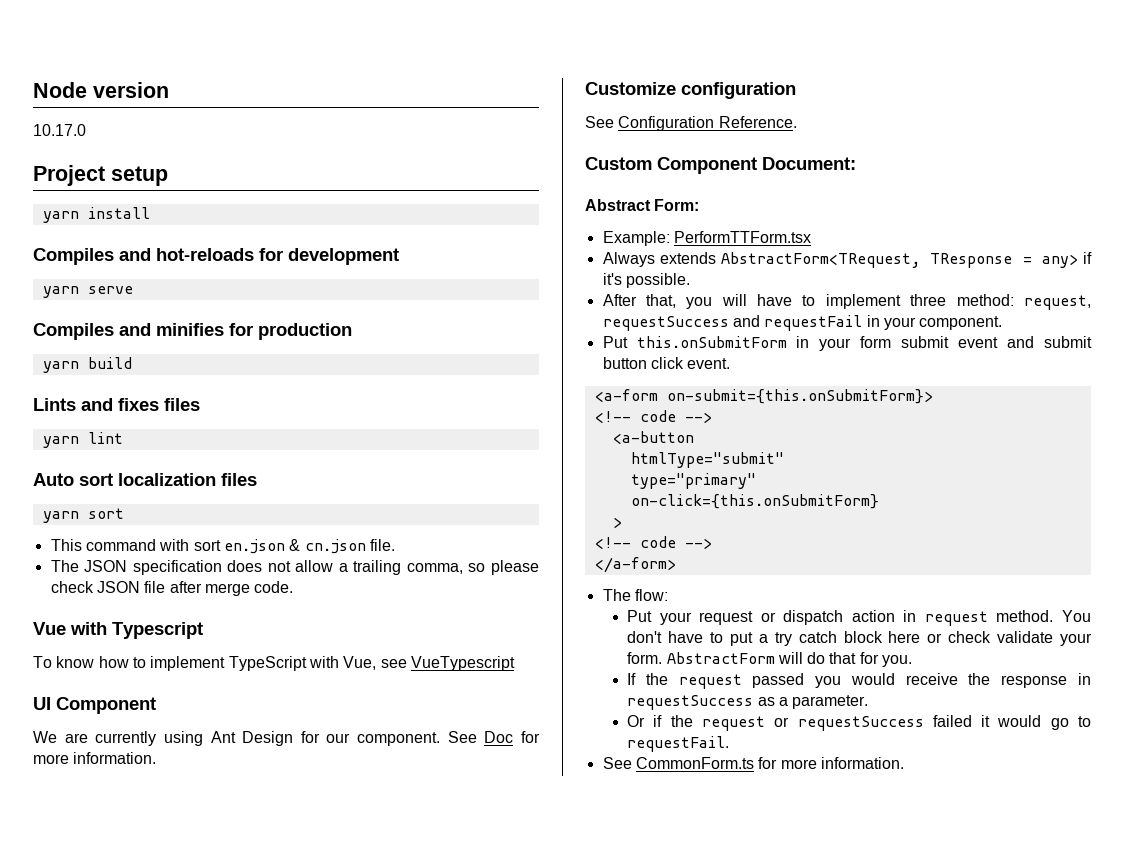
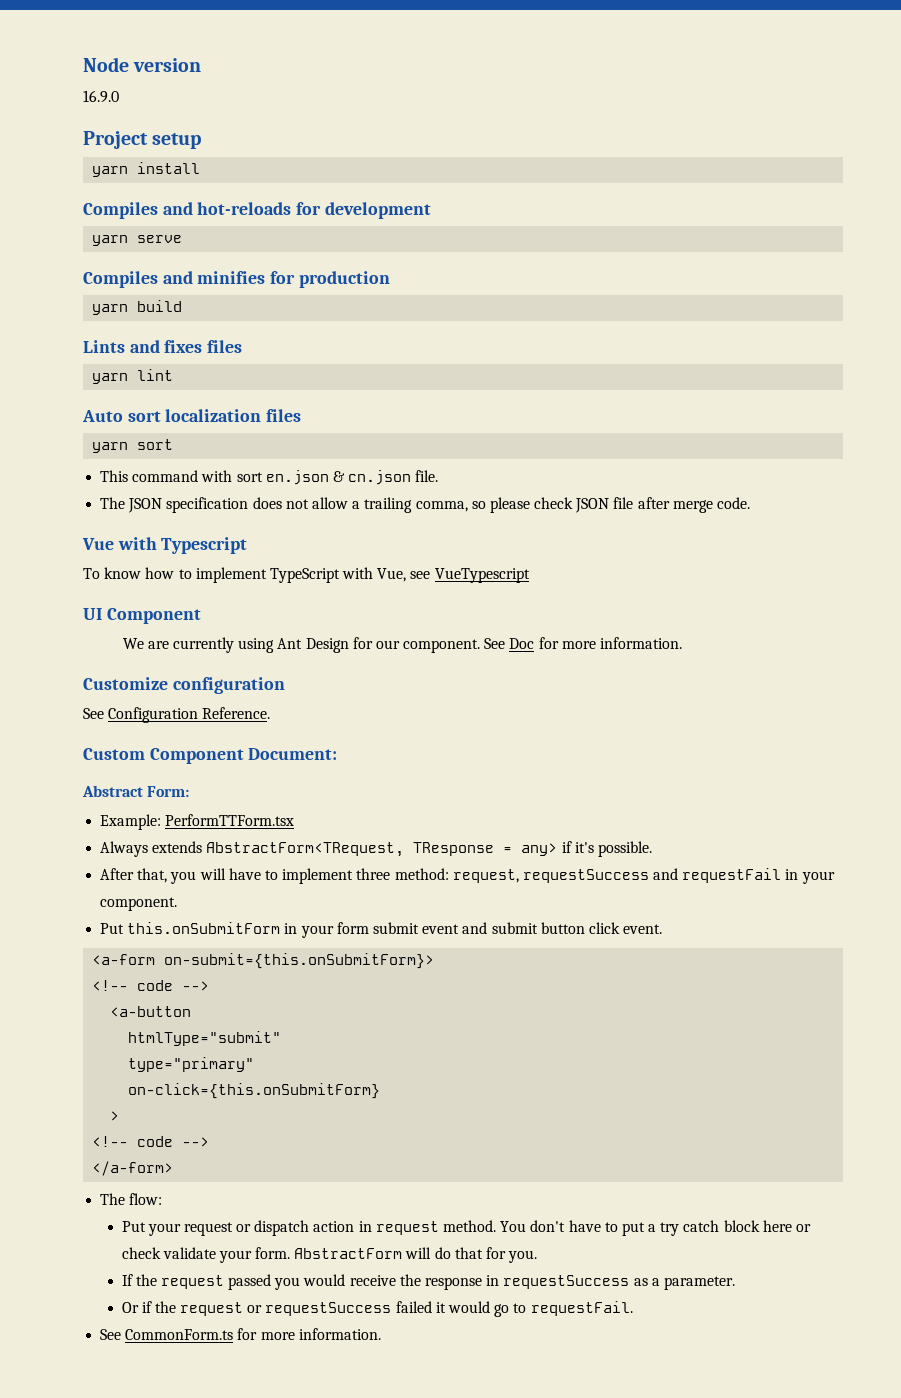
- 10.17.0
+ 16.9.0

